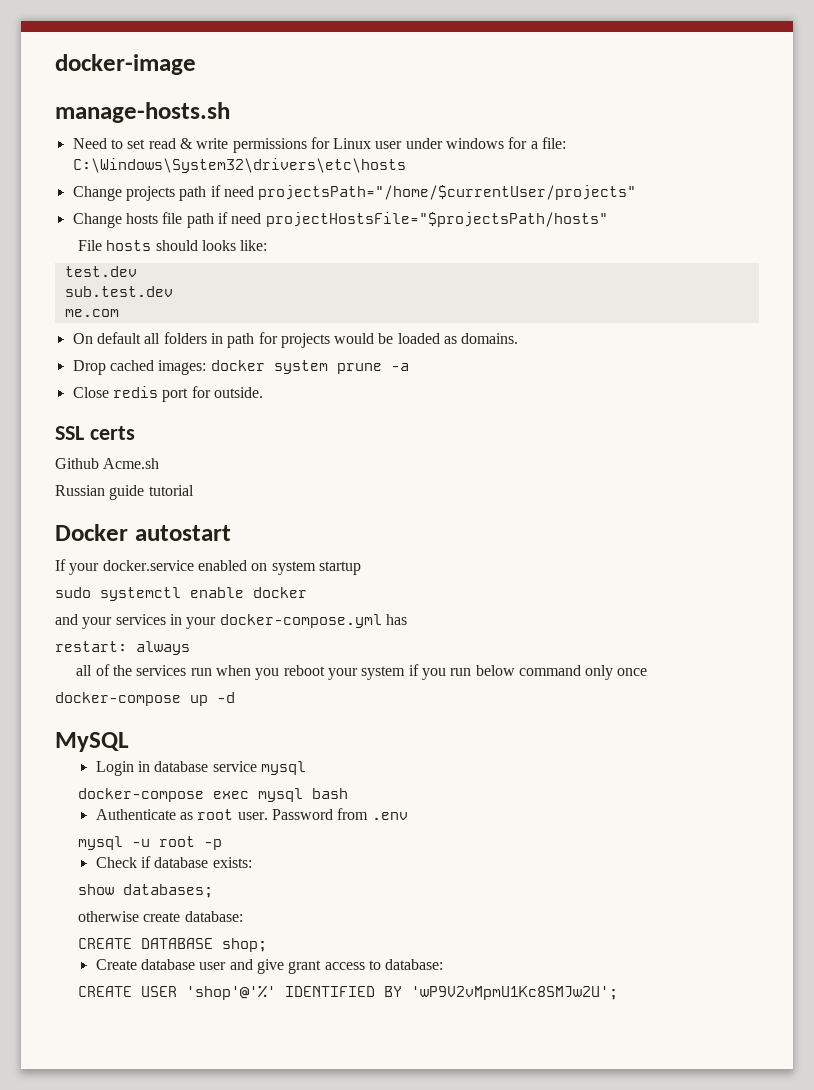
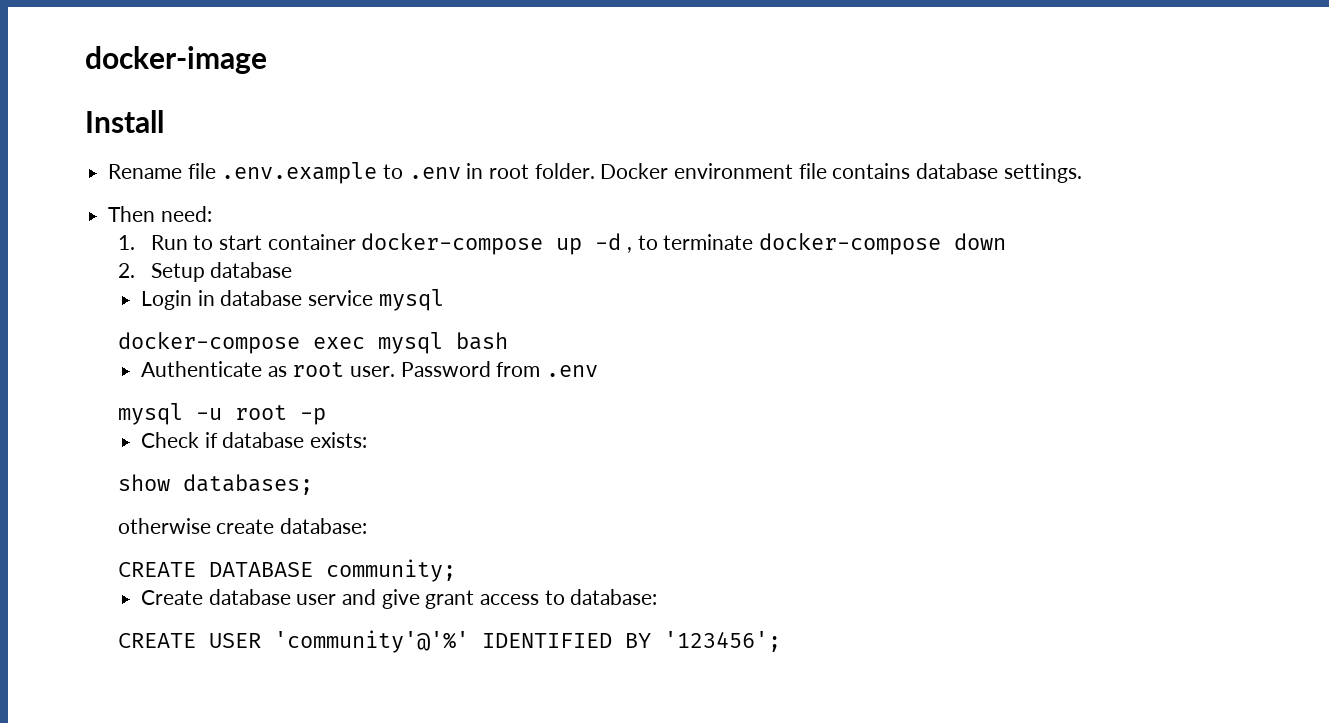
- manage-hosts.sh
- Need to set read & write permissions for Linux user under windows for a file: C:\Windows\System32\drivers\etc\hosts
- Change projects path if need projectsPath="/home/$currentUser/projects"
- Change hosts file path if need projectHostsFile="$projectsPath/hosts"
- File hosts should looks like:
- test.dev
- sub.test.dev
- me.com
- On default all folders in path for projects would be loaded as domains.
- Drop cached images: docker system prune -a
- Close redis port for outside.
- SSL certs
- Github Acme.sh
- Russian guide tutorial
- Docker autostart
- If your docker.service enabled on system startup
- sudo systemctl enable docker
- and your services in your docker-compose.yml has
- restart: always
- all of the services run when you reboot your system if you run below command only once
- docker-compose up -d
- MySQL
+ Install
+ Rename file .env.example to .env in root folder. Docker environment file contains database settings.
+ Then need:
+ 1. Run to start container docker-compose up -d , to terminate docker-compose down
+ 2. Setup database
- CREATE DATABASE shop;
+ CREATE DATABASE community;
- CREATE USER 'shop'@'%' IDENTIFIED BY 'wP9V2vMpmU1Kc8SMJw2U';
+ CREATE USER 'community'@'%' IDENTIFIED BY '123456';

